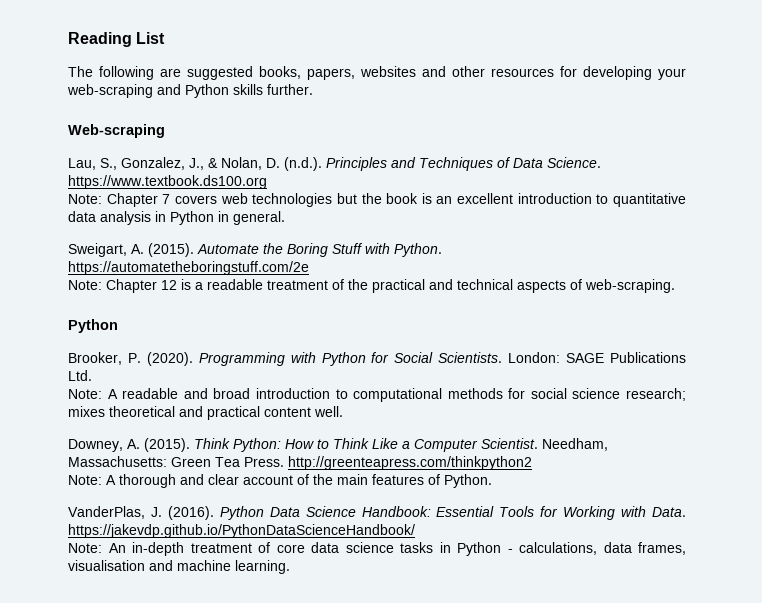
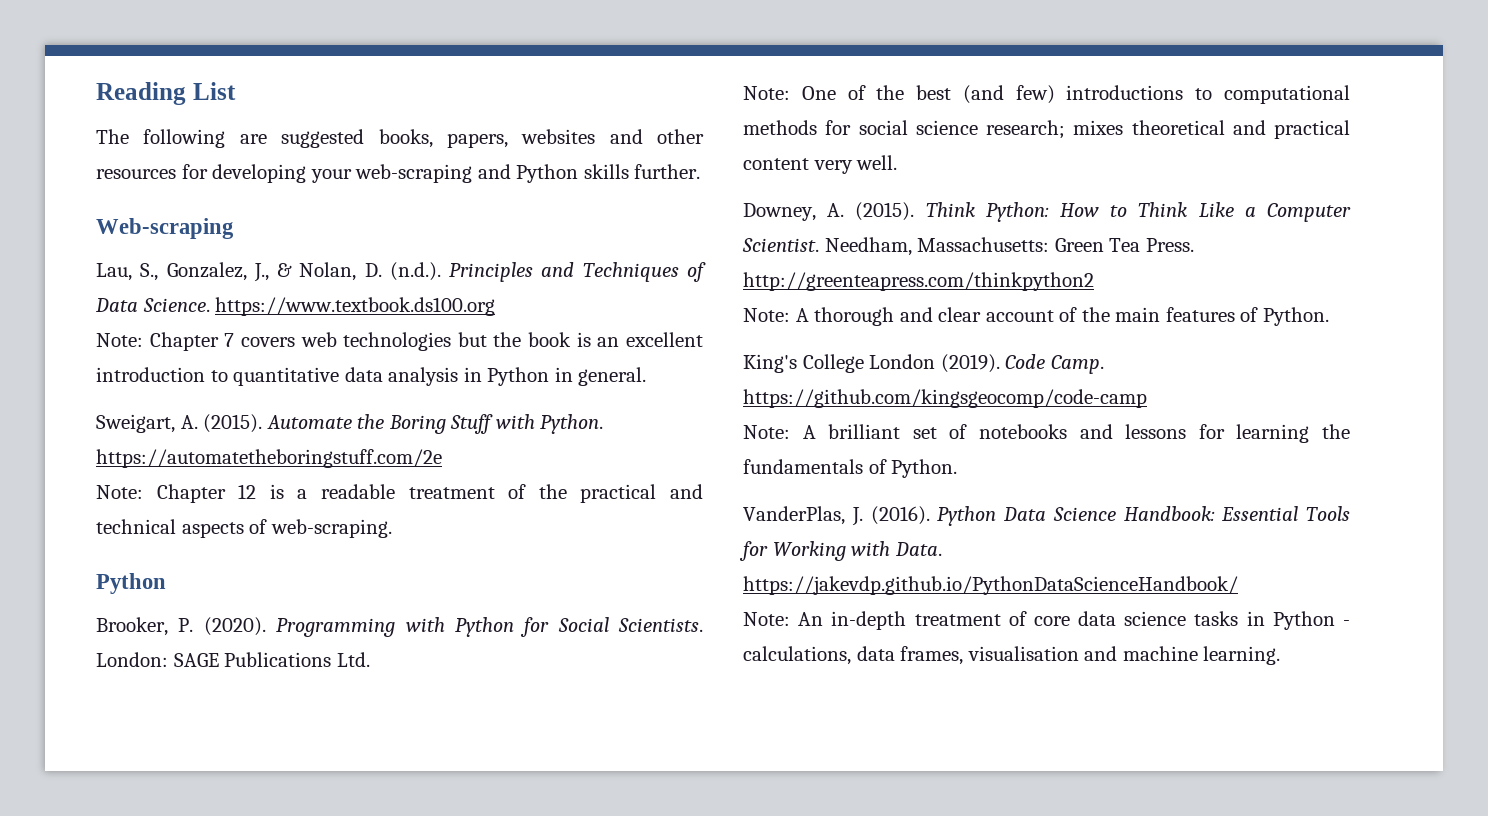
- Note: A readable and broad introduction to computational methods for social science research; mixes theoretical and practical content well.
+ Note: One of the best (and few) introductions to computational methods for social science research; mixes theoretical and practical content very well.
+ King's College London (2019). Code Camp. https://github.com/kingsgeocomp/code-camp
+ Note: A brilliant set of notebooks and lessons for learning the fundamentals of Python.

